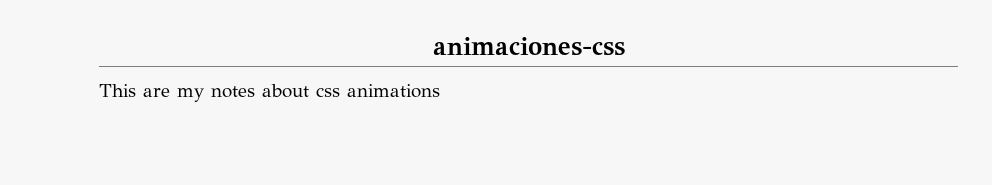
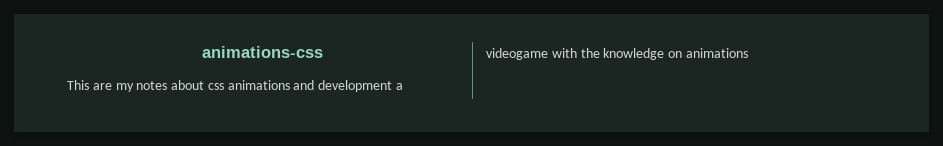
- animaciones-css
+ animations-css
- This are my notes about css animations
+ This are my notes about css animations and development a videogame with the knowledge on animations

